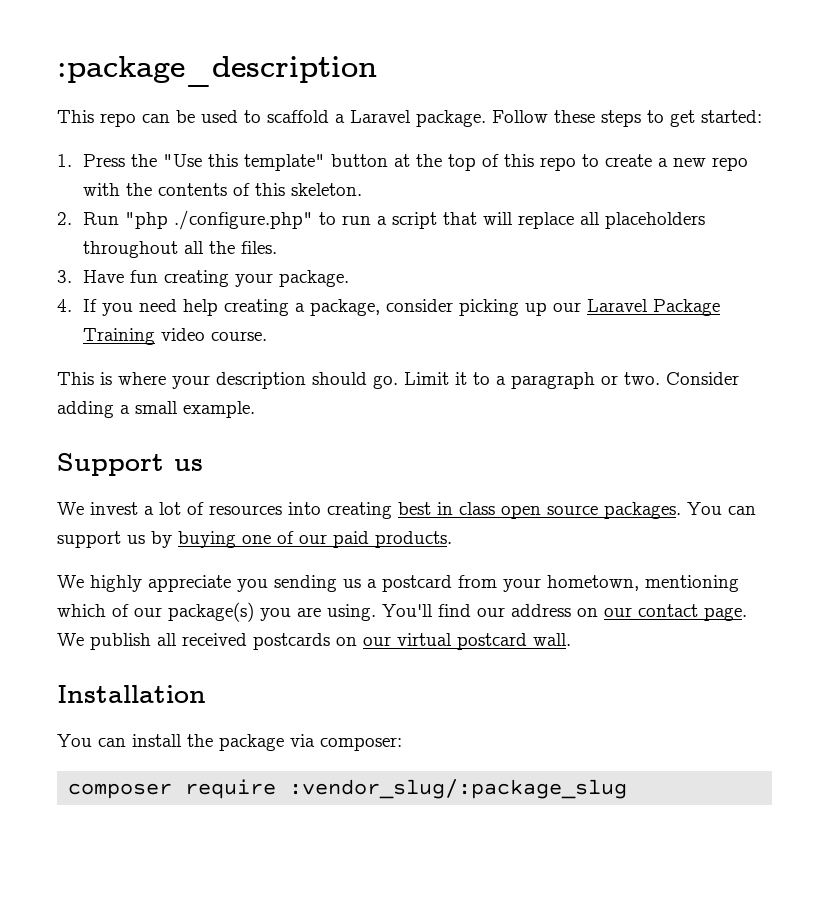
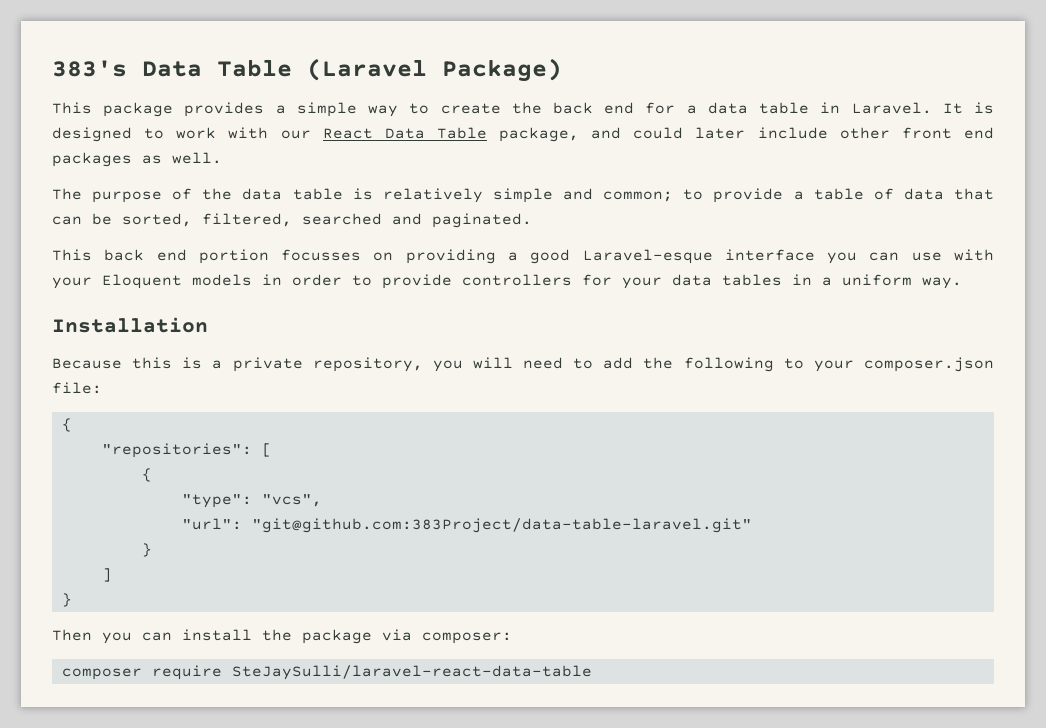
- :package_description
- This repo can be used to scaffold a Laravel package. Follow these steps to get started:
- 1. Press the "Use this template" button at the top of this repo to create a new repo with the contents of this skeleton.
- 2. Run "php ./configure.php" to run a script that will replace all placeholders throughout all the files.
- 3. Have fun creating your package.
- 4. If you need help creating a package, consider picking up our Laravel Package Training video course.
- This is where your description should go. Limit it to a paragraph or two. Consider adding a small example.
- Support us
- We invest a lot of resources into creating best in class open source packages. You can support us by buying one of our paid products.
- We highly appreciate you sending us a postcard from your hometown, mentioning which of our package(s) you are using. You'll find our address on our contact page. We publish all received postcards on our virtual postcard wall.
+ 383's Data Table (Laravel Package)
+ This package provides a simple way to create the back end for a data table in Laravel. It is designed to work with our React Data Table package, and could later include other front end packages as well.
+ The purpose of the data table is relatively simple and common; to provide a table of data that can be sorted, filtered, searched and paginated.
+ This back end portion focusses on providing a good Laravel-esque interface you can use with your Eloquent models in order to provide controllers for your data tables in a uniform way.
  Installation
- You can install the package via composer:
+ Because this is a private repository, you will need to add the following to your composer.json file:
+ {
+ "repositories": [
+ {
+ "type": "vcs",
+ "url": "git@github.com:383Project/data-table-laravel.git"
+ }
+ ]
+ }
+ Then you can install the package via composer:
- composer require :vendor_slug/:package_slug
+ composer require SteJaySulli/laravel-react-data-table

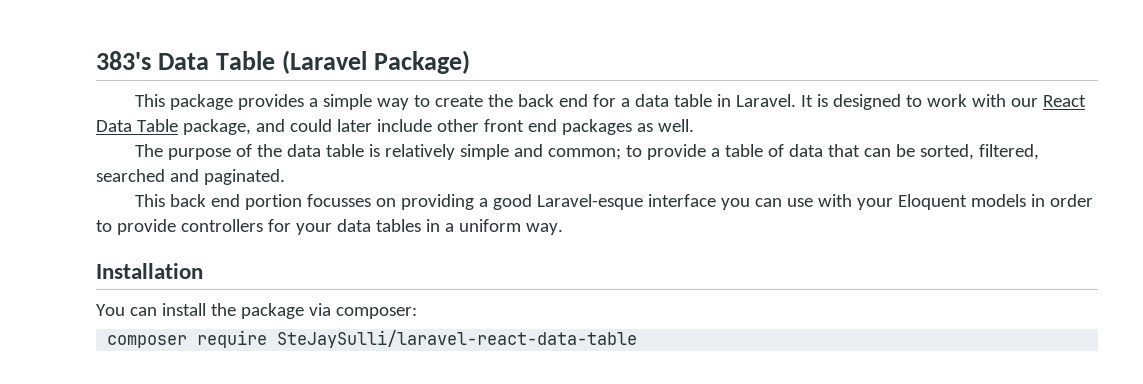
- Because this is a private repository, you will need to add the following to your composer.json file:
- {
- "repositories": [
- {
- "type": "vcs",
- "url": "git@github.com:383Project/data-table-laravel.git"
- }
- ]
- }
- Then you can install the package via composer:
+ You can install the package via composer:

